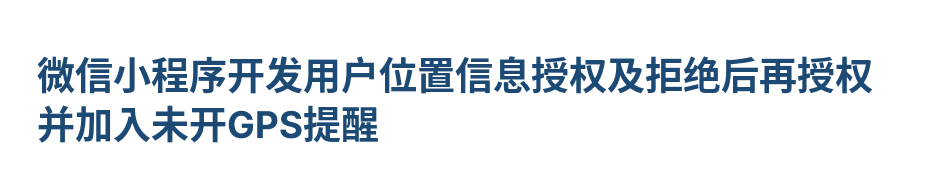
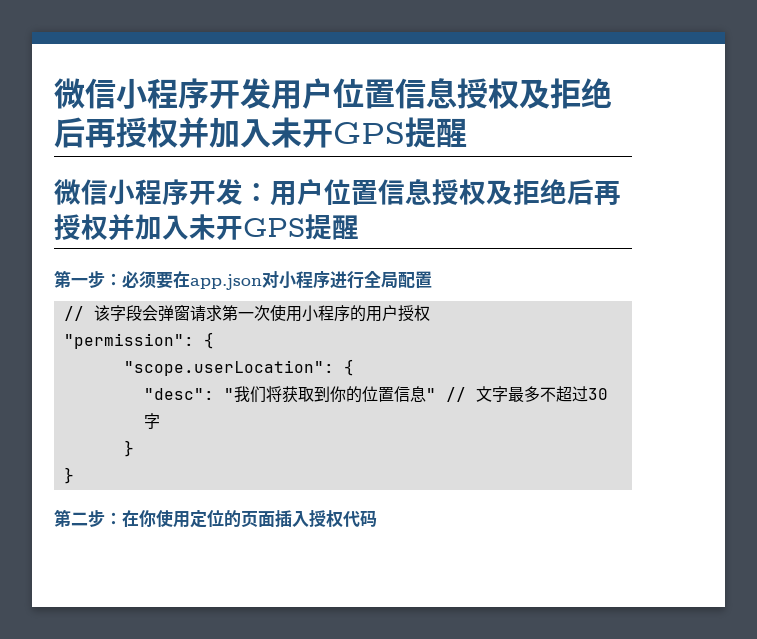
+ 微信小程序开发：用户位置信息授权及拒绝后再授权并加入未开GPS提醒
+ 第一步：必须要在app.json对小程序进行全局配置
+ // 该字段会弹窗请求第一次使用小程序的用户授权
+ "permission": {
+ "scope.userLocation": {
+ "desc": "我们将获取到你的位置信息" // 文字最多不超过30字
+ }
+ }
+ 第二步：在你使用定位的页面插入授权代码

